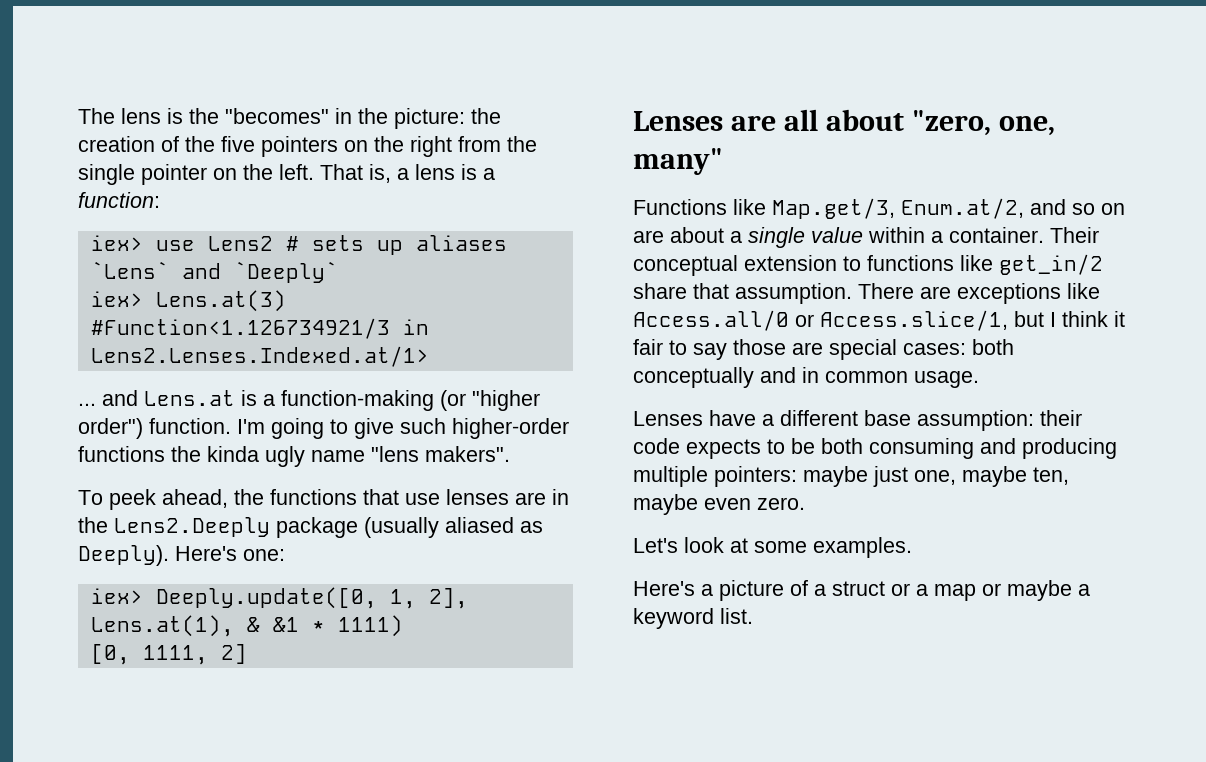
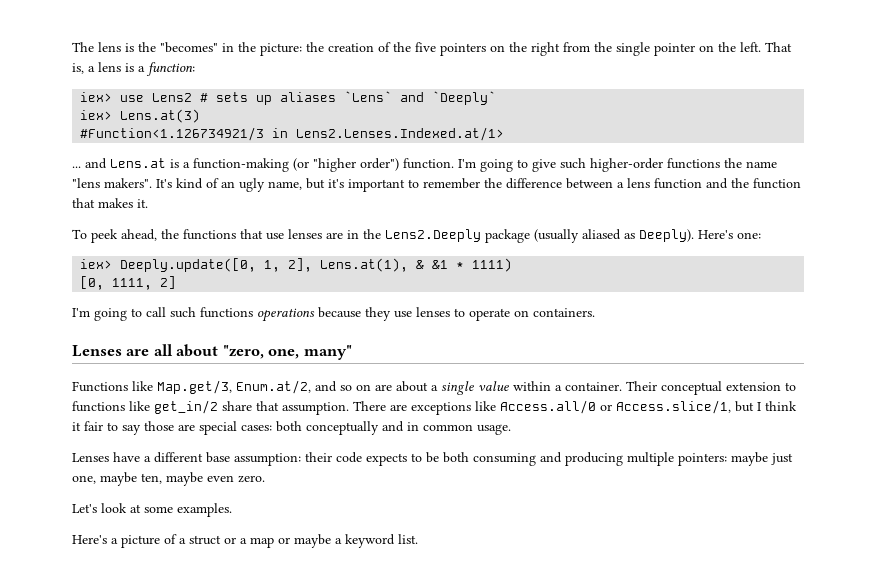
- I'm going to give such higher-order functions the kinda ugly name "lens makers".
+ I'm going to give such higher-order functions the name "lens makers". It's kind of an ugly name, but it's important to remember the difference between a lens function and the function that makes it.
+ I'm going to call such functions operations because they use lenses to operate on containers.

